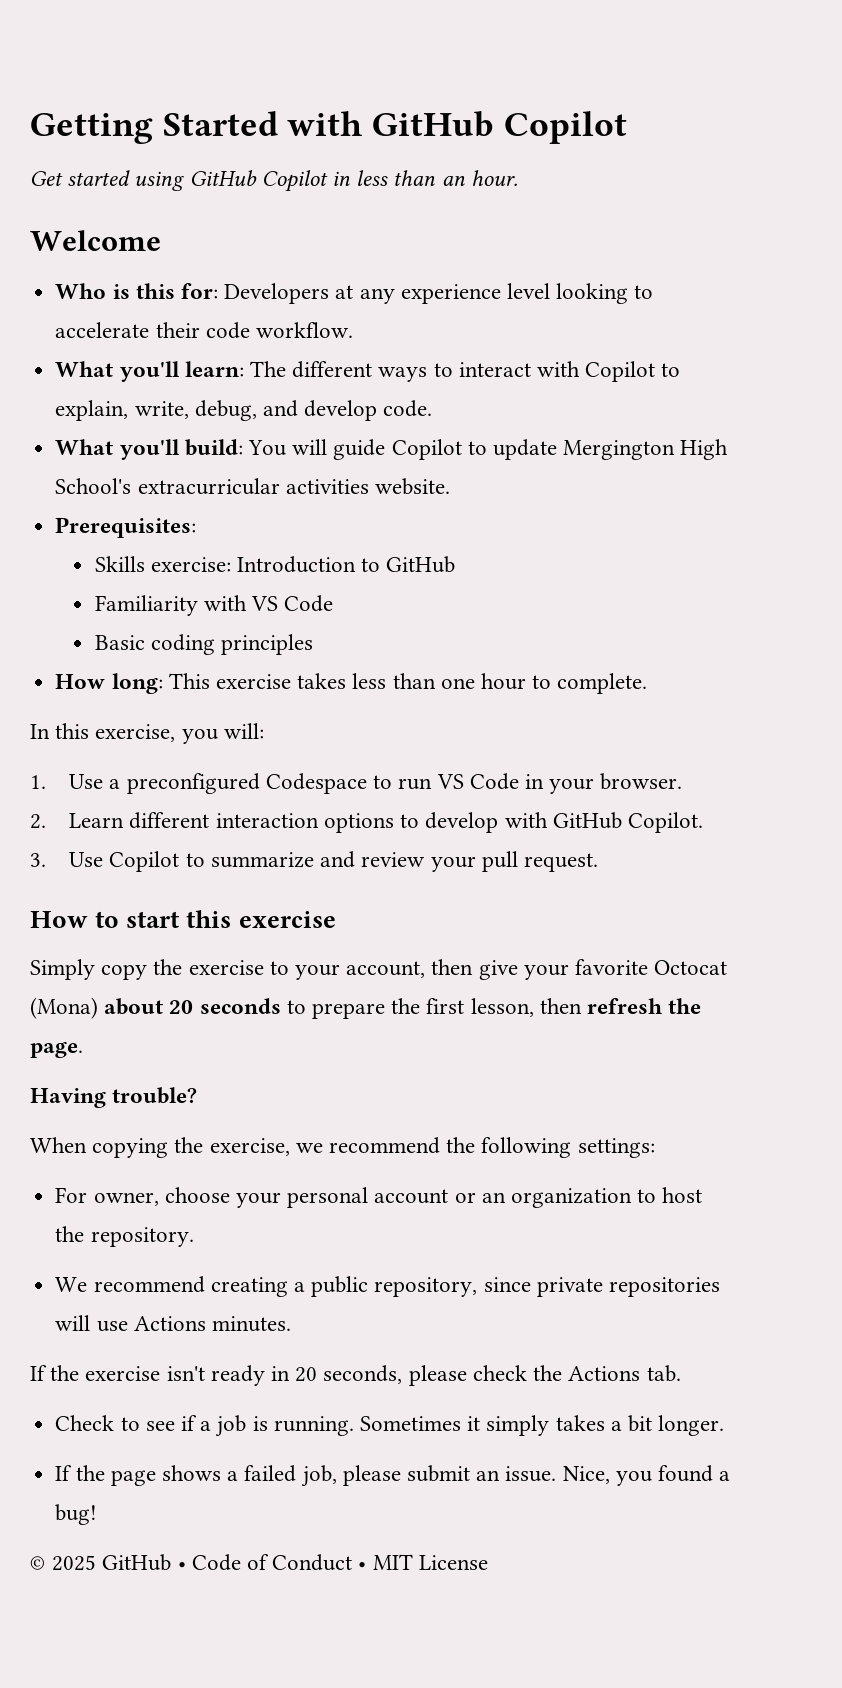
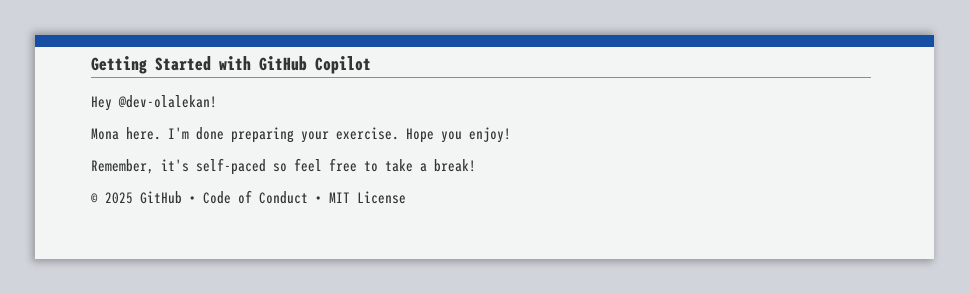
- Get started using GitHub Copilot in less than an hour.
- Welcome
- Who is this for: Developers at any experience level looking to accelerate their code workflow.
- What you'll learn: The different ways to interact with Copilot to explain, write, debug, and develop code.
- What you'll build: You will guide Copilot to update Mergington High School's extracurricular activities website.
- Prerequisites:
- Skills exercise: Introduction to GitHub
- Familiarity with VS Code
- Basic coding principles
- How long: This exercise takes less than one hour to complete.
- In this exercise, you will:
- 1. Use a preconfigured Codespace to run VS Code in your browser.
- 2. Learn different interaction options to develop with GitHub Copilot.
- 3. Use Copilot to summarize and review your pull request.
- How to start this exercise
- Simply copy the exercise to your account, then give your favorite Octocat (Mona) about 20 seconds to prepare the first lesson, then refresh the page.
- Having trouble?
- When copying the exercise, we recommend the following settings:
- For owner, choose your personal account or an organization to host the repository.
- We recommend creating a public repository, since private repositories will use Actions minutes.
- If the exercise isn't ready in 20 seconds, please check the Actions tab.
- Check to see if a job is running. Sometimes it simply takes a bit longer.
- If the page shows a failed job, please submit an issue. Nice, you found a bug!
+ Hey @dev-olalekan!
+ Mona here. I'm done preparing your exercise. Hope you enjoy!
+ Remember, it's self-paced so feel free to take a break!

